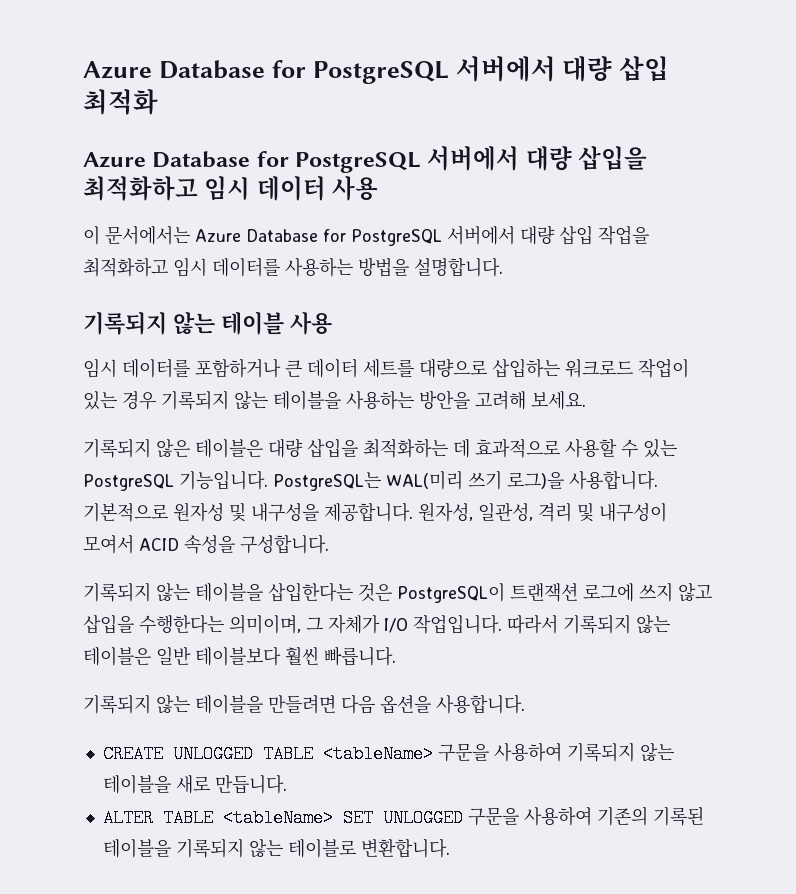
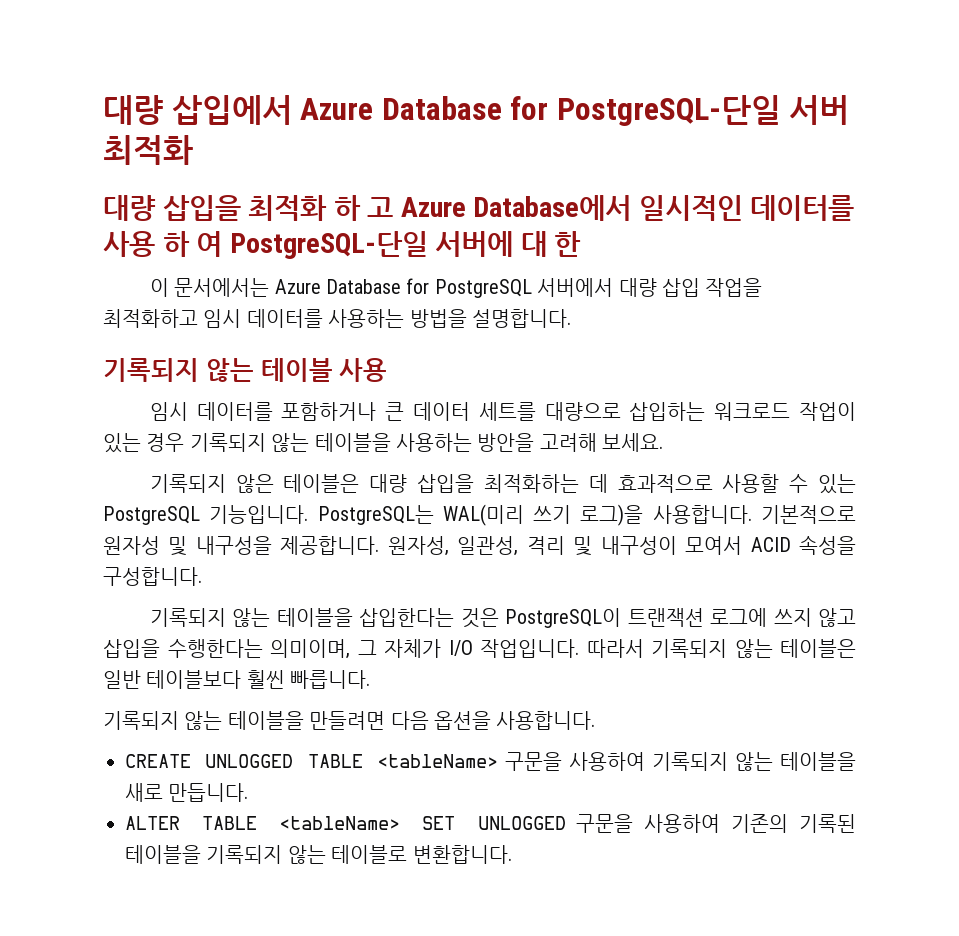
- Azure Database for PostgreSQL 서버에서 대량 삽입 최적화
- Azure Database for PostgreSQL 서버에서 대량 삽입을 최적화하고 임시 데이터 사용
+ 대량 삽입에서 Azure Database for PostgreSQL-단일 서버 최적화
+ 대량 삽입을 최적화 하 고 Azure Database에서 일시적인 데이터를 사용 하 여 PostgreSQL-단일 서버에 대 한

